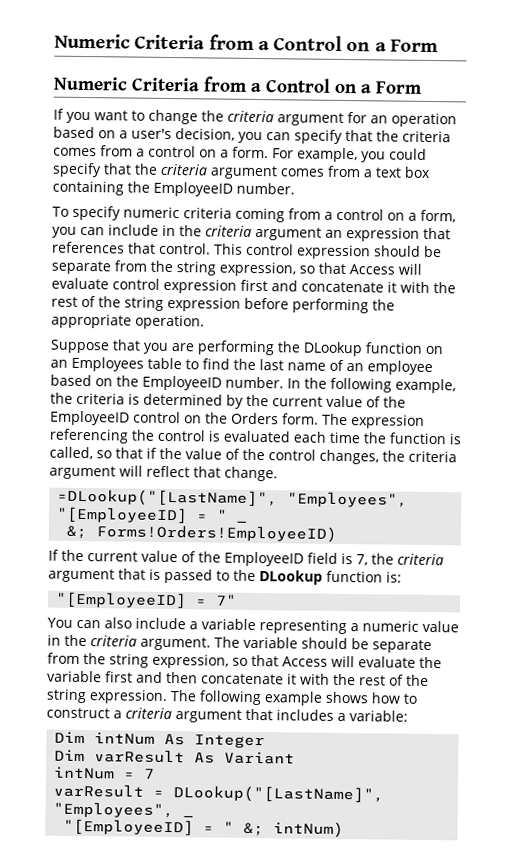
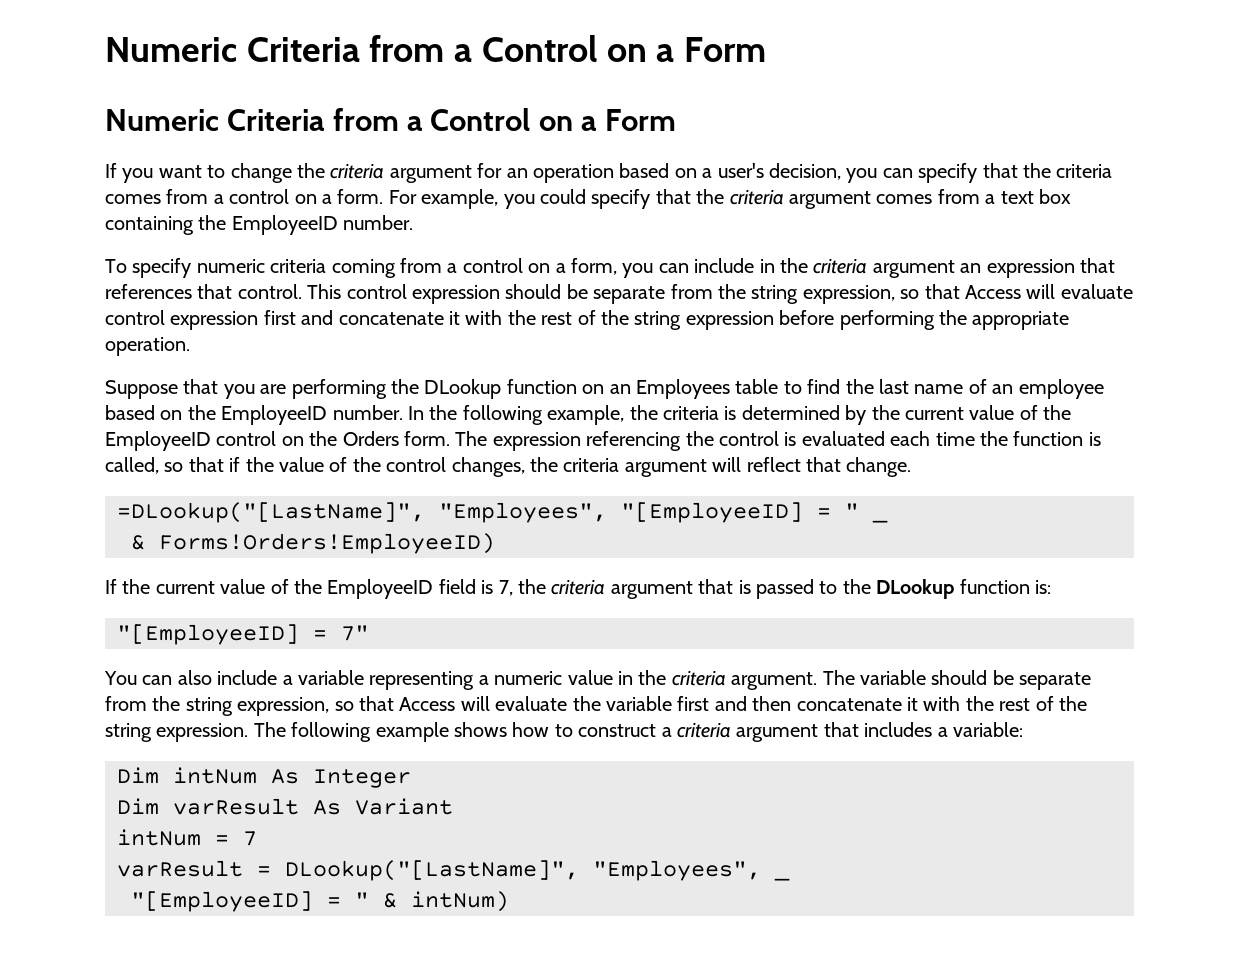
- &; Forms!Orders!EmployeeID)
+ & Forms!Orders!EmployeeID)
- "[EmployeeID] = " &; intNum)
+ "[EmployeeID] = " & intNum)

